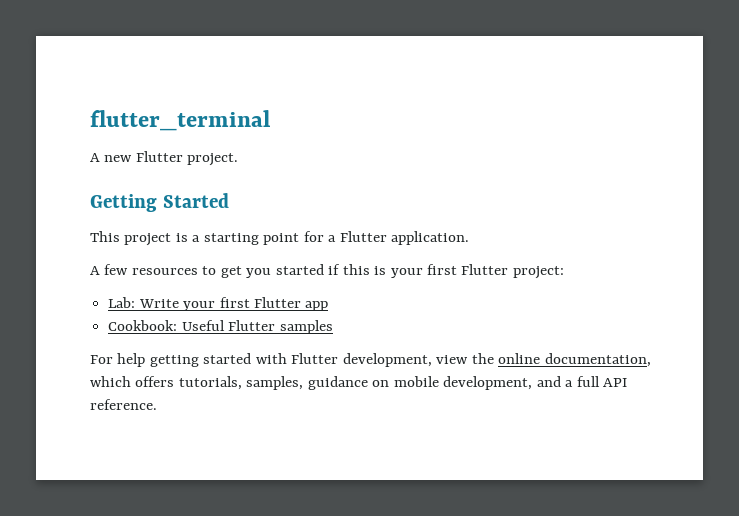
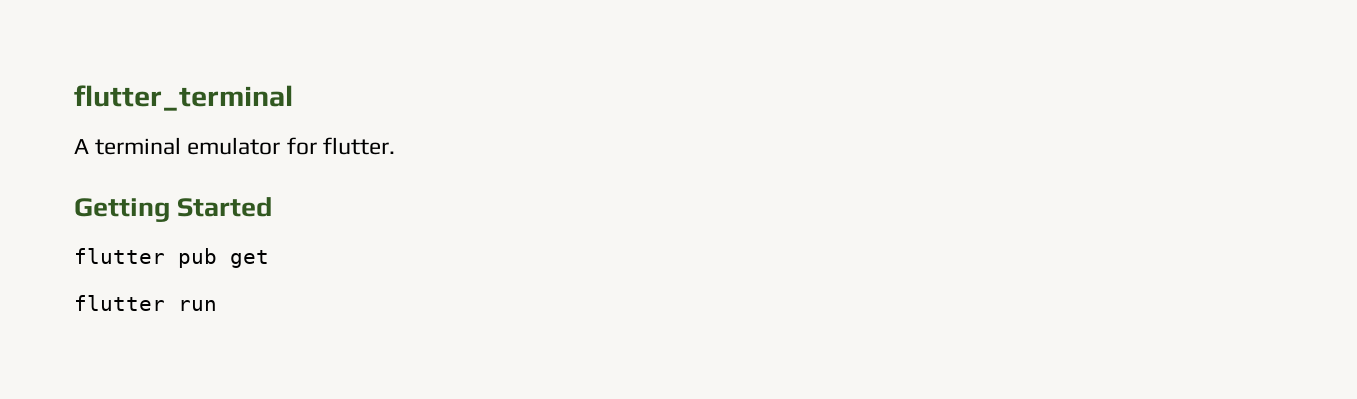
- A new Flutter project.
+ A terminal emulator for flutter.
  Getting Started
- This project is a starting point for a Flutter application.
- A few resources to get you started if this is your first Flutter project:
- Lab: Write your first Flutter app
- Cookbook: Useful Flutter samples
- For help getting started with Flutter development, view the online documentation, which offers tutorials, samples, guidance on mobile development, and a full API reference.
+ flutter pub get
+ flutter run

